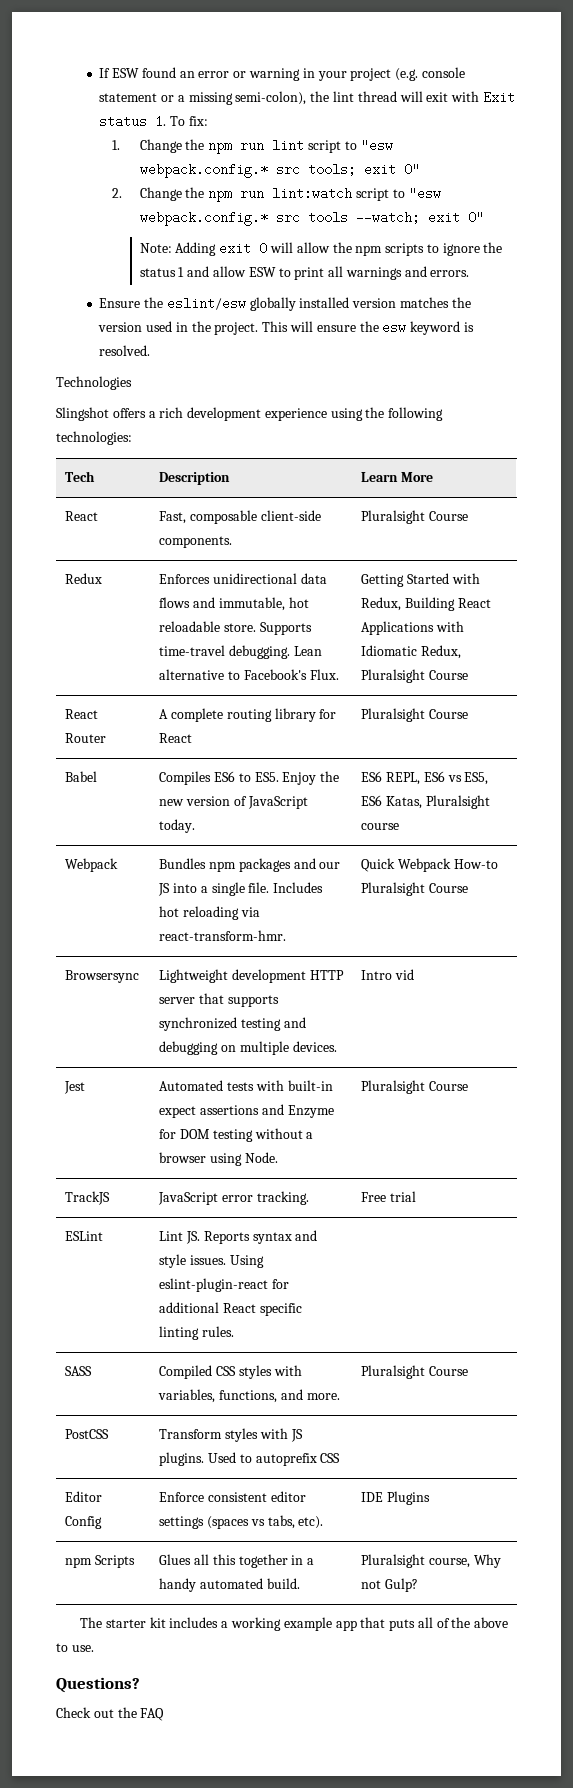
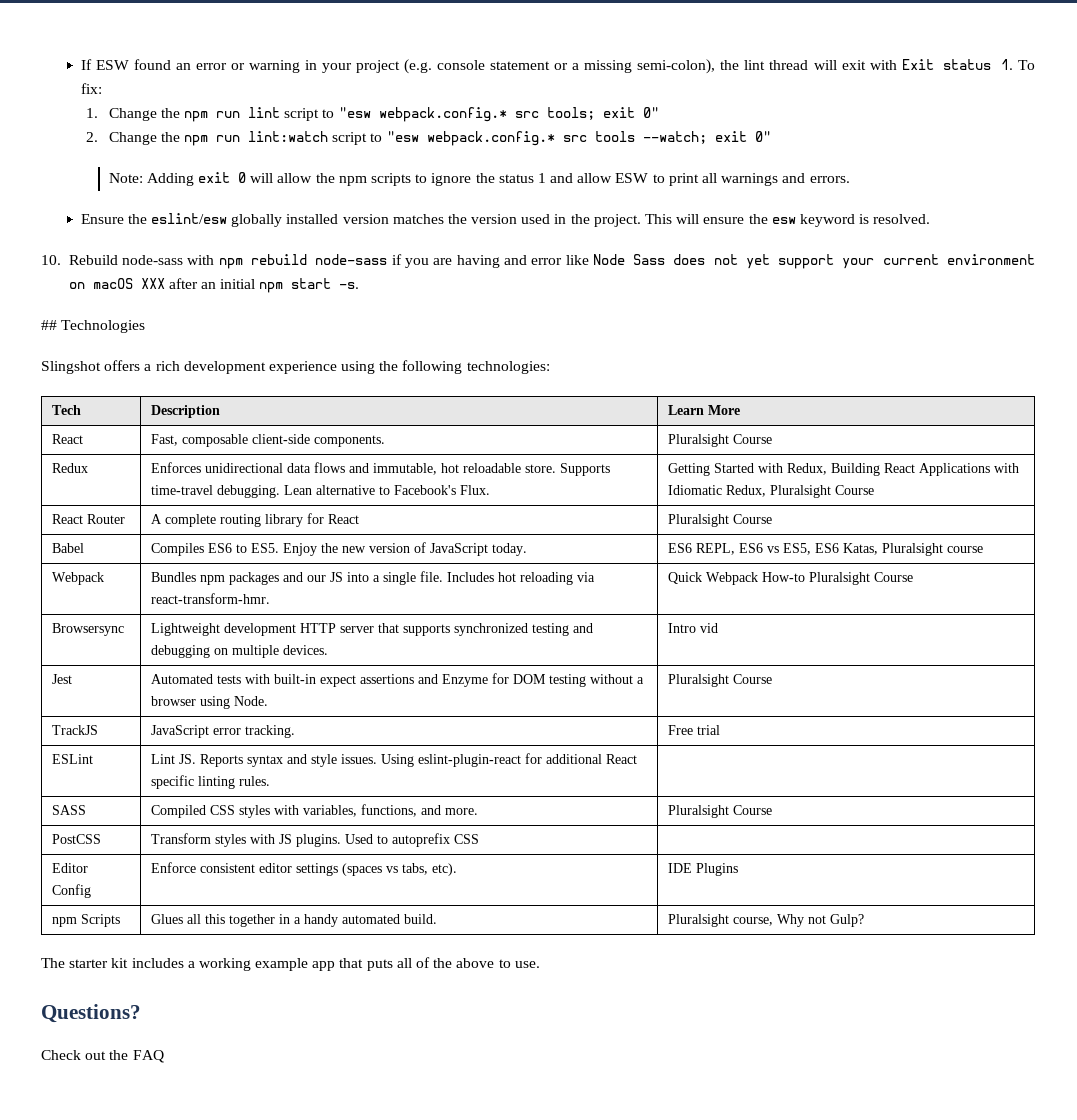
- Technologies
+ 10. Rebuild node-sass with npm rebuild node-sass if you are having and error like Node Sass does not yet support your current environment on macOS XXX after an initial npm start -s.
+ ## Technologies

